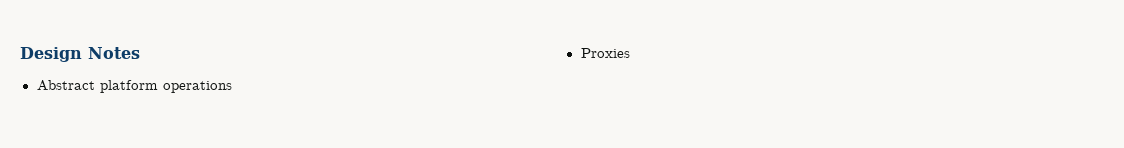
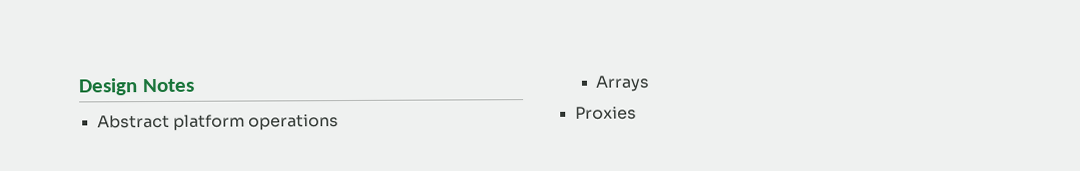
+ Arrays

